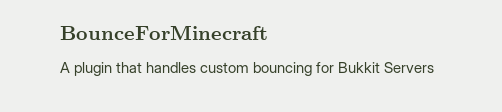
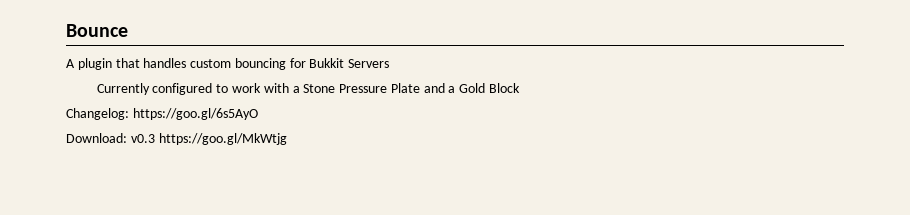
- BounceForMinecraft
+ Bounce
+ Currently configured to work with a Stone Pressure Plate and a Gold Block
+ Changelog: https://goo.gl/6s5AyO
+ Download: v0.3 https://goo.gl/MkWtjg

